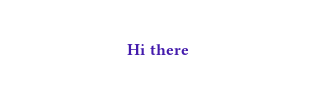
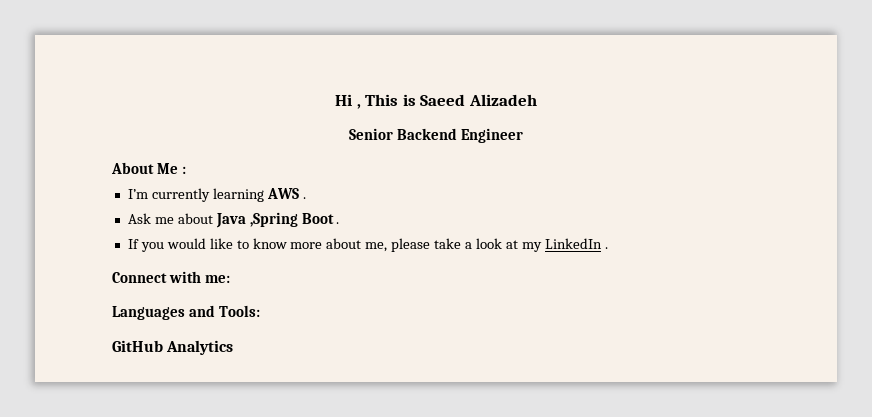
- Hi there
+ Hi , This is Saeed Alizadeh
+ Senior Backend Engineer
+ About Me :
+ I’m currently learning AWS .
+ Ask me about Java ,Spring Boot .
+ If you would like to know more about me, please take a look at my LinkedIn .
+ Connect with me:
+ Languages and Tools:
+ GitHub Analytics

